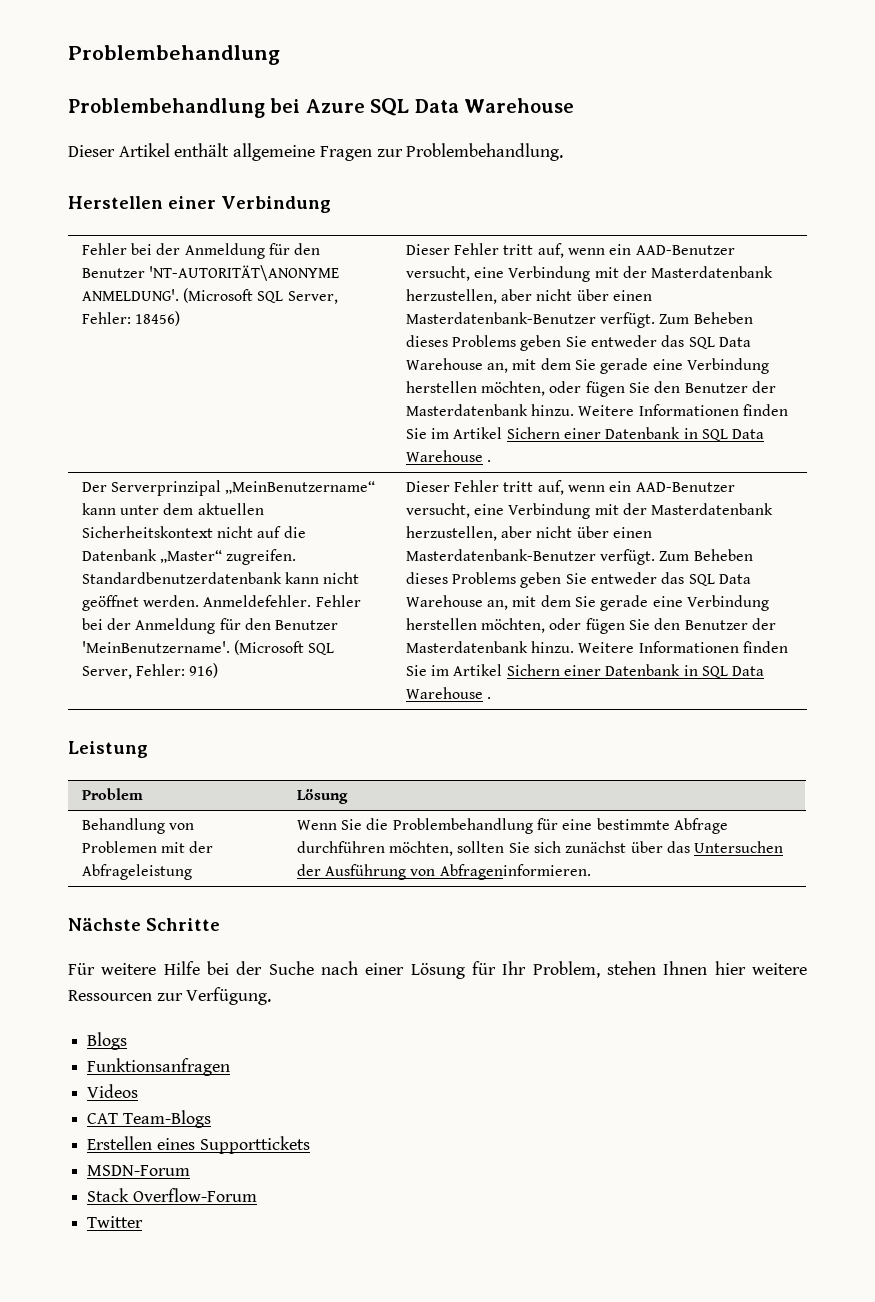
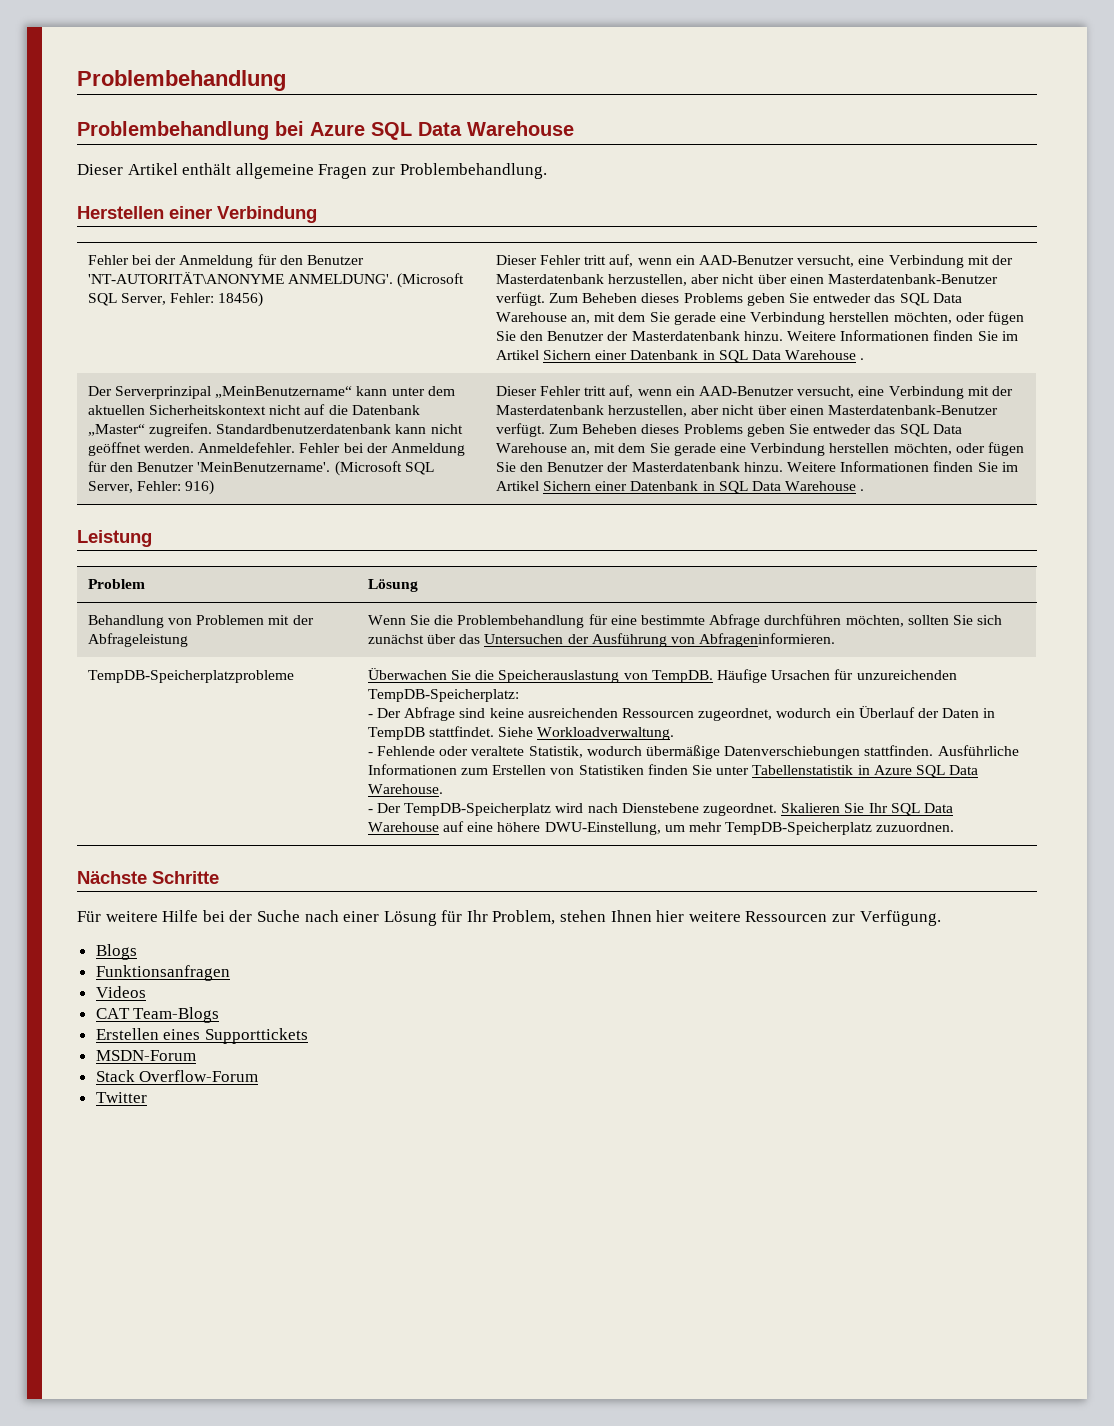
+ TempDB-Speicherplatzprobleme | Überwachen Sie die Speicherauslastung von TempDB. Häufige Ursachen für unzureichenden TempDB-Speicherplatz:
+ - Der Abfrage sind keine ausreichenden Ressourcen zugeordnet, wodurch ein Überlauf der Daten in TempDB stattfindet. Siehe Workloadverwaltung.
+ - Fehlende oder veraltete Statistik, wodurch übermäßige Datenverschiebungen stattfinden. Ausführliche Informationen zum Erstellen von Statistiken finden Sie unter Tabellenstatistik in Azure SQL Data Warehouse.
+ - Der TempDB-Speicherplatz wird nach Dienstebene zugeordnet. Skalieren Sie Ihr SQL Data Warehouse auf eine höhere DWU-Einstellung, um mehr TempDB-Speicherplatz zuzuordnen.

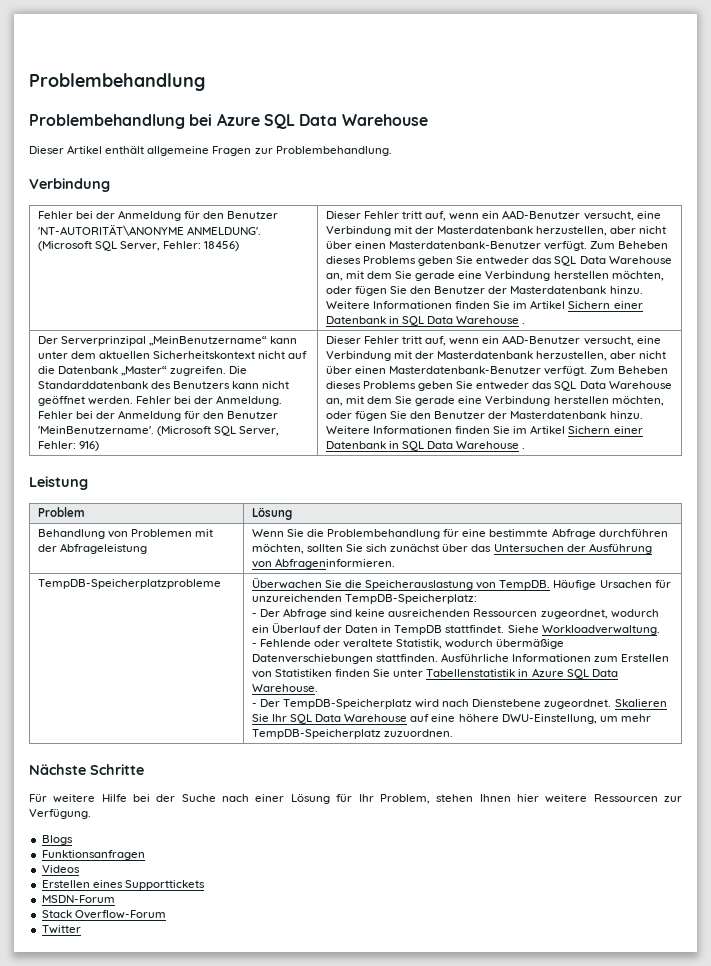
  Dieser Artikel enthält allgemeine Fragen zur Problembehandlung.
- Herstellen einer Verbindung
+ Verbindung
- Standardbenutzerdatenbank kann nicht geöffnet werden. Anmeldefehler.
+ Die Standarddatenbank des Benutzers kann nicht geöffnet werden. Fehler bei der Anmeldung.
- CAT Team-Blogs

